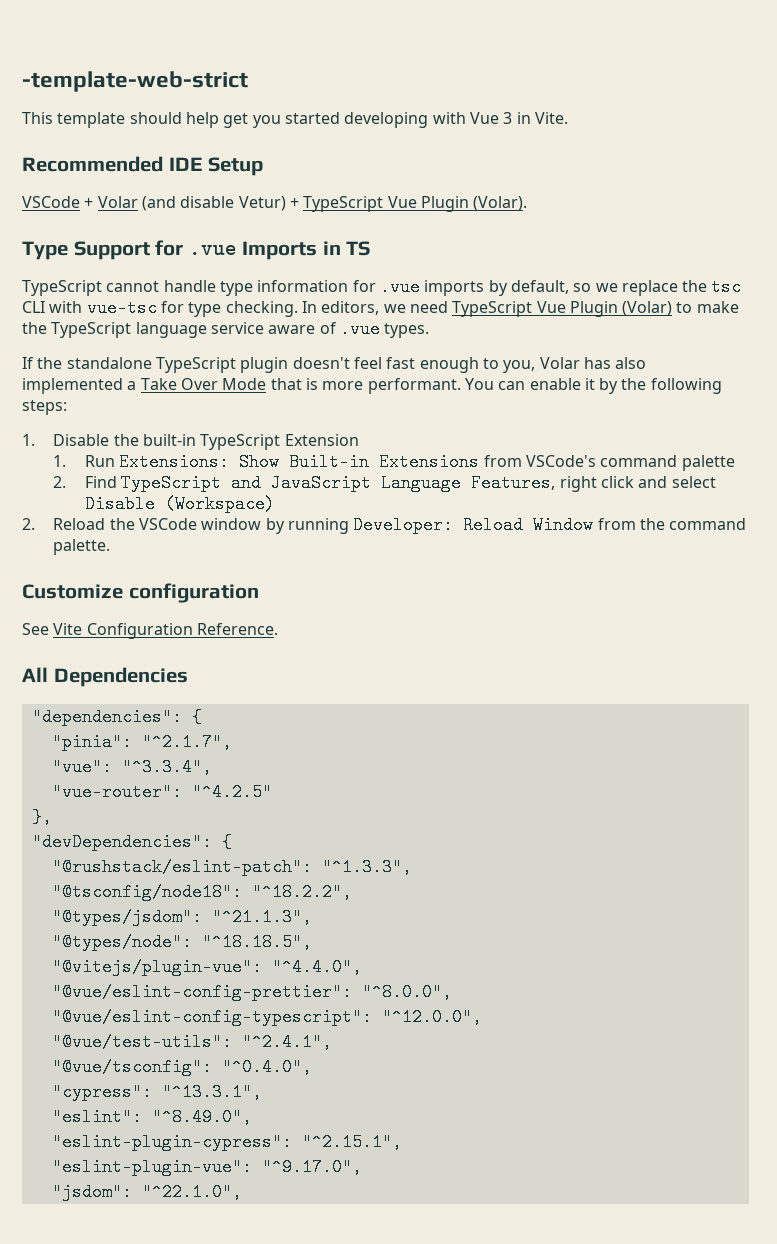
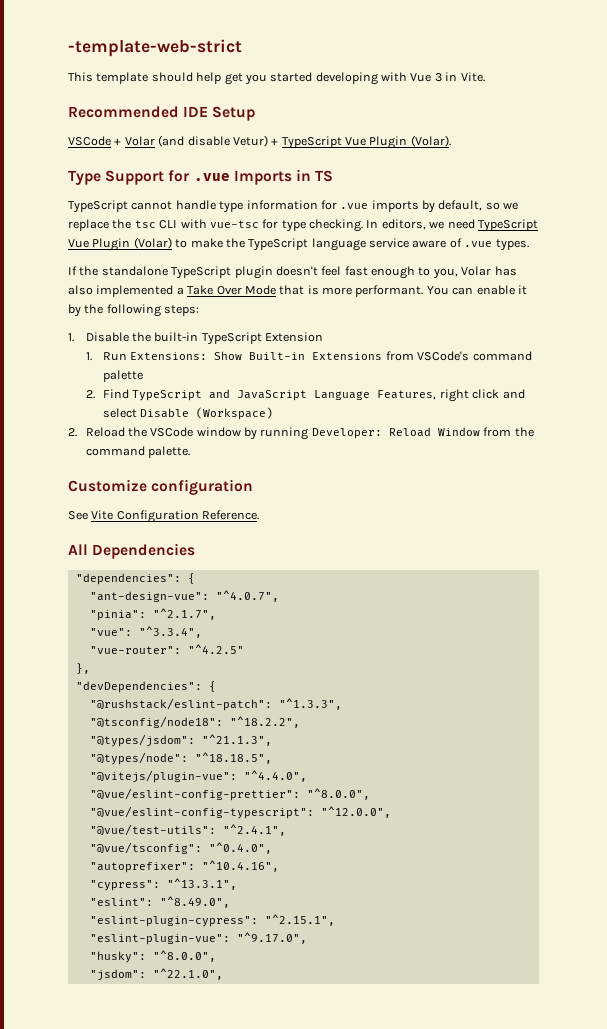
+ "ant-design-vue": "^4.0.7",
+ "autoprefixer": "^10.4.16",
+ "husky": "^8.0.0",

